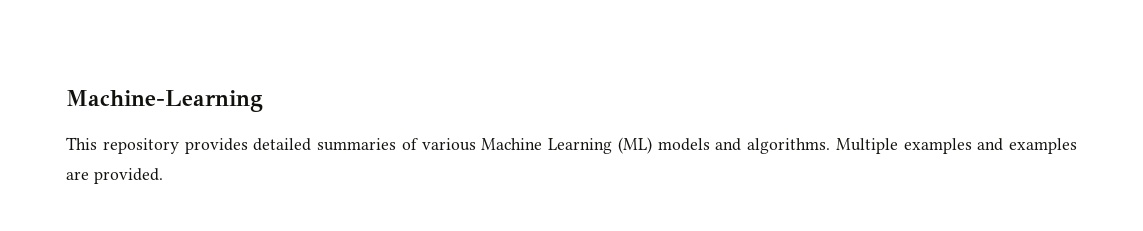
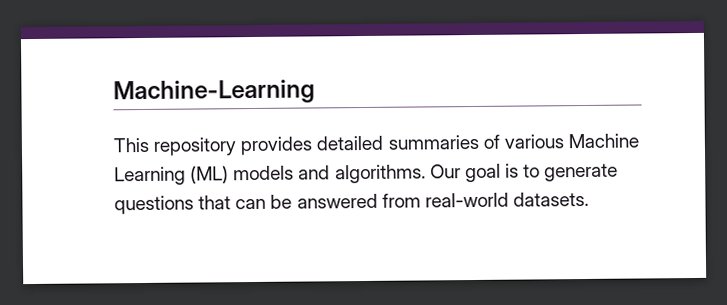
- Multiple examples and examples are provided.
+ Our goal is to generate questions that can be answered from real-world datasets.

